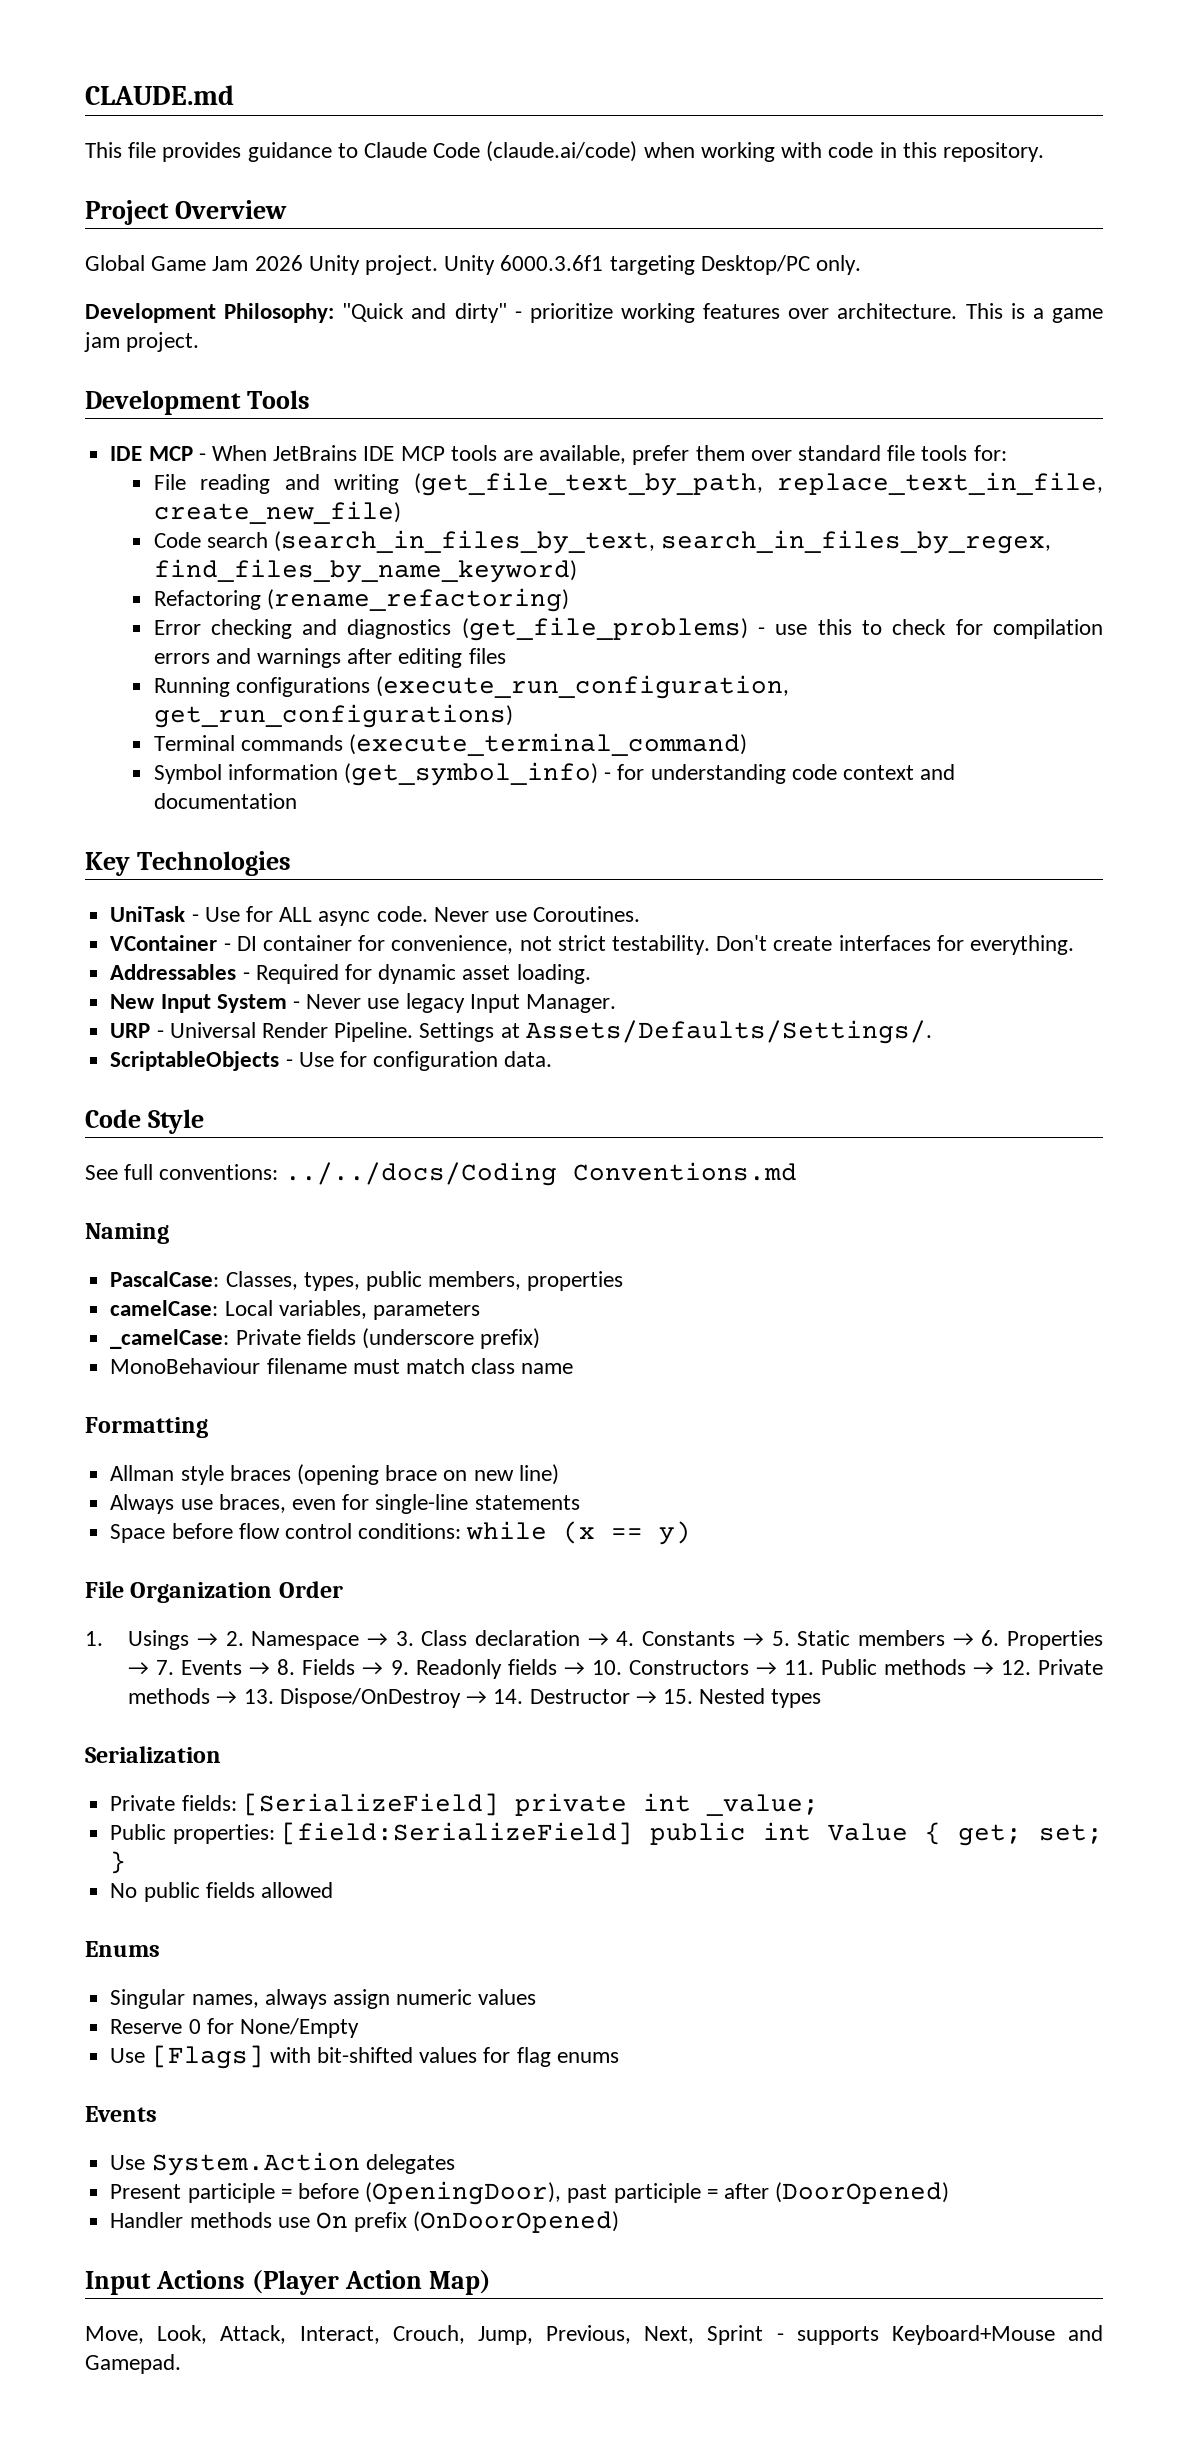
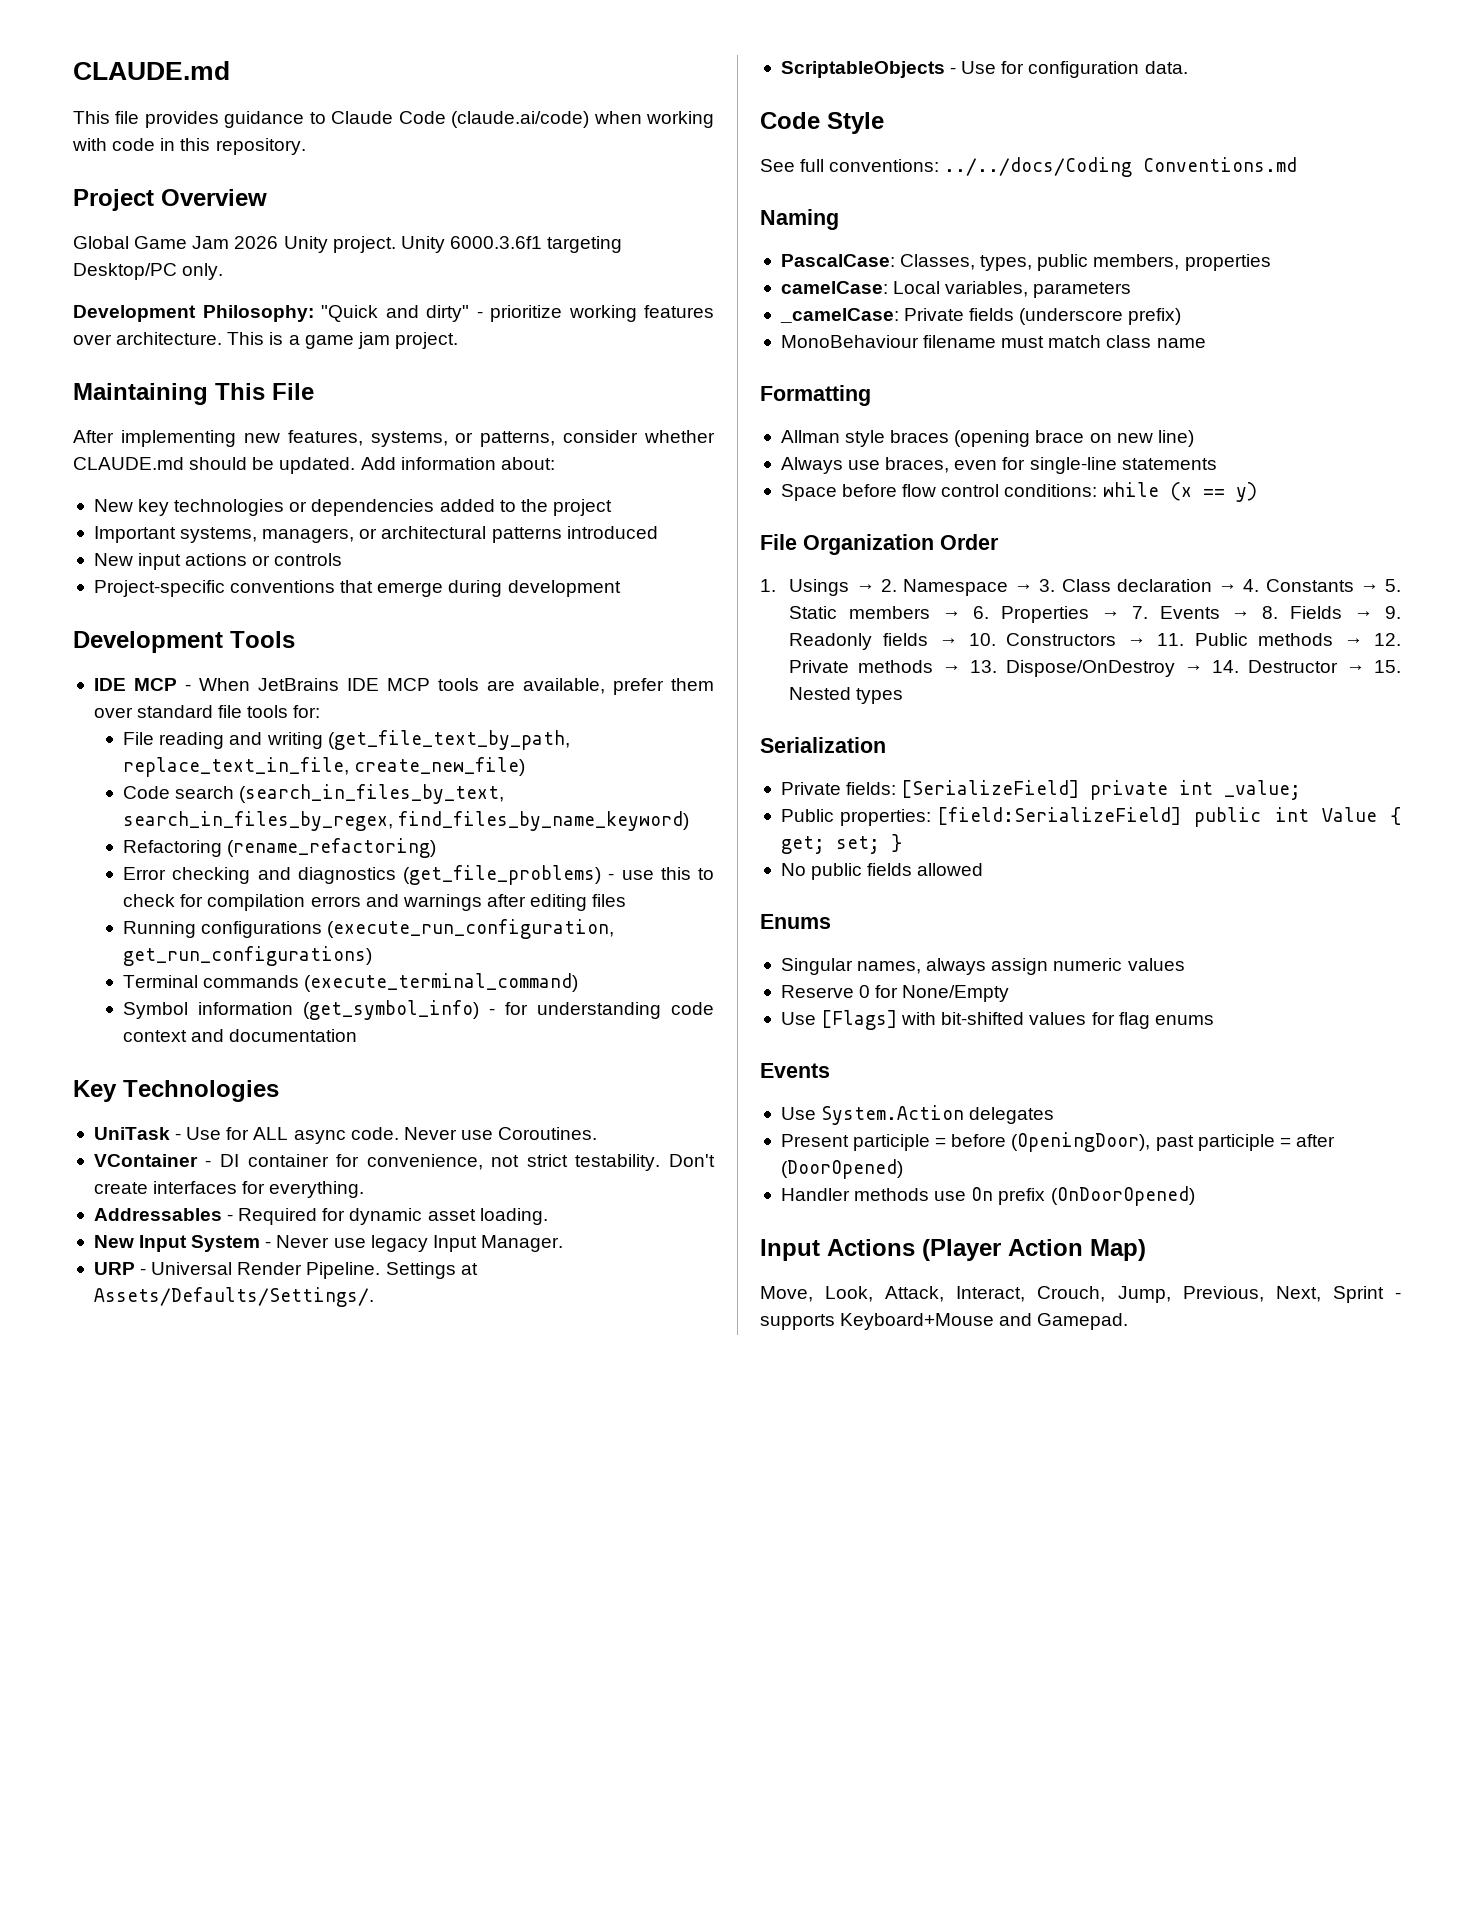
+ Maintaining This File
+ After implementing new features, systems, or patterns, consider whether CLAUDE.md should be updated. Add information about:
+ New key technologies or dependencies added to the project
+ Important systems, managers, or architectural patterns introduced
+ New input actions or controls
+ Project-specific conventions that emerge during development

